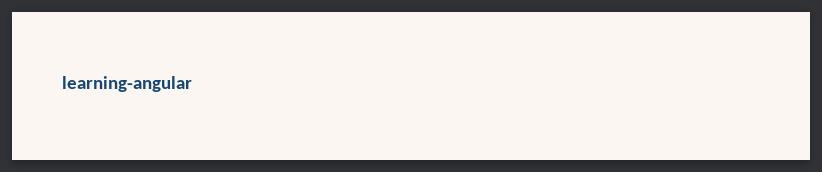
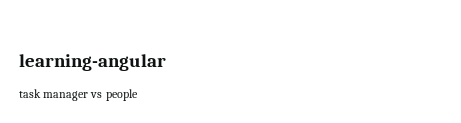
+ task manager vs people

